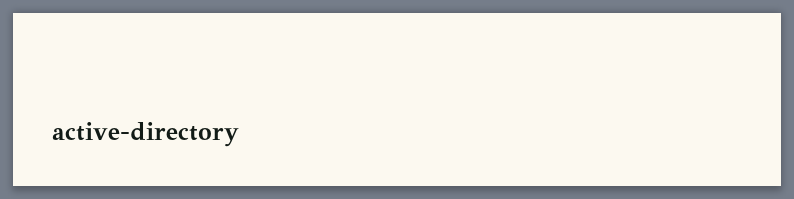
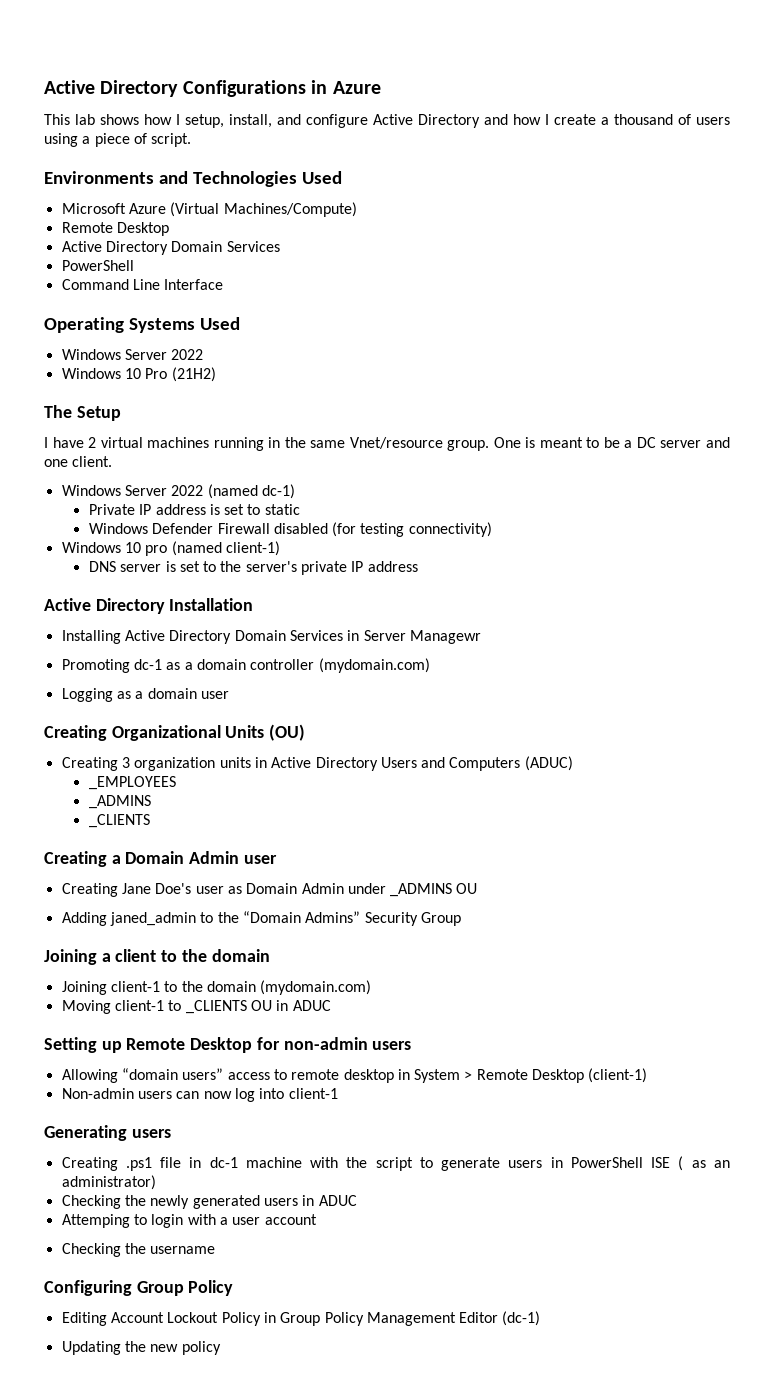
- active-directory
+ Active Directory Configurations in Azure
+ This lab shows how I setup, install, and configure Active Directory and how I create a thousand of users using a piece of script.
+ Environments and Technologies Used
+ Microsoft Azure (Virtual Machines/Compute)
+ Remote Desktop
+ Active Directory Domain Services
+ PowerShell
+ Command Line Interface
+ Operating Systems Used
+ Windows Server 2022
+ Windows 10 Pro (21H2)
+ The Setup
+ I have 2 virtual machines running in the same Vnet/resource group. One is meant to be a DC server and one client.
+ Windows Server 2022 (named dc-1)
+ Private IP address is set to static
+ Windows Defender Firewall disabled (for testing connectivity)
+ Windows 10 pro (named client-1)
+ DNS server is set to the server's private IP address
+ Active Directory Installation
+ Installing Active Directory Domain Services in Server Managewr
+ Promoting dc-1 as a domain controller (mydomain.com)
+ Logging as a domain user
+ Creating Organizational Units (OU)
+ Creating 3 organization units in Active Directory Users and Computers (ADUC)
+ _EMPLOYEES
+ _ADMINS
+ _CLIENTS
+ Creating a Domain Admin user
+ Creating Jane Doe's user as Domain Admin under _ADMINS OU
+ Adding janed_admin to the “Domain Admins” Security Group
+ Joining a client to the domain
+ Joining client-1 to the domain (mydomain.com)
+ Moving client-1 to _CLIENTS OU in ADUC
+ Setting up Remote Desktop for non-admin users
+ Allowing “domain users” access to remote desktop in System > Remote Desktop (client-1)
+ Non-admin users can now log into client-1
+ Generating users
+ Creating .ps1 file in dc-1 machine with the script to generate users in PowerShell ISE ( as an administrator)
+ Checking the newly generated users in ADUC
+ Attemping to login with a user account
+ Checking the username
+ Configuring Group Policy
+ Editing Account Lockout Policy in Group Policy Management Editor (dc-1)
+ Updating the new policy

